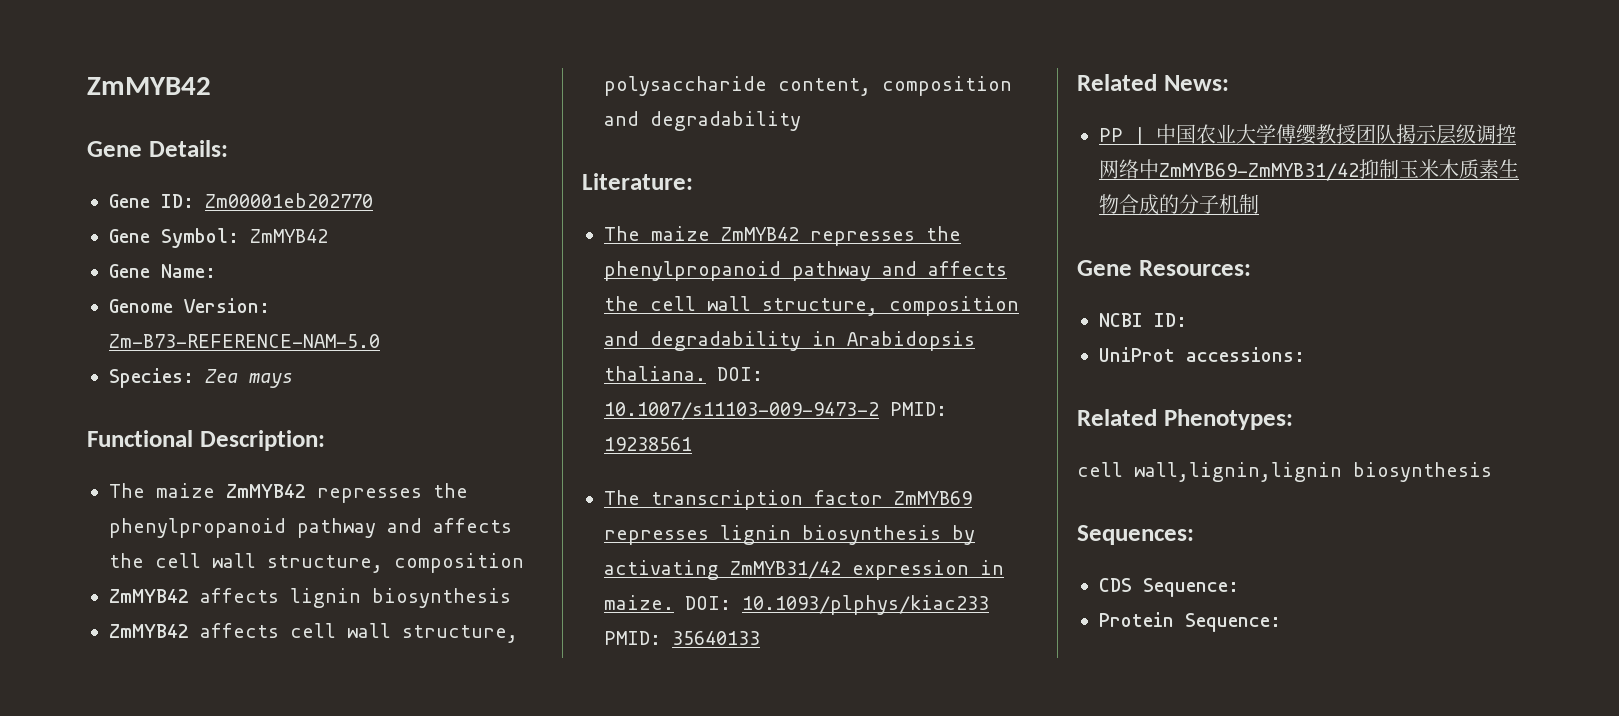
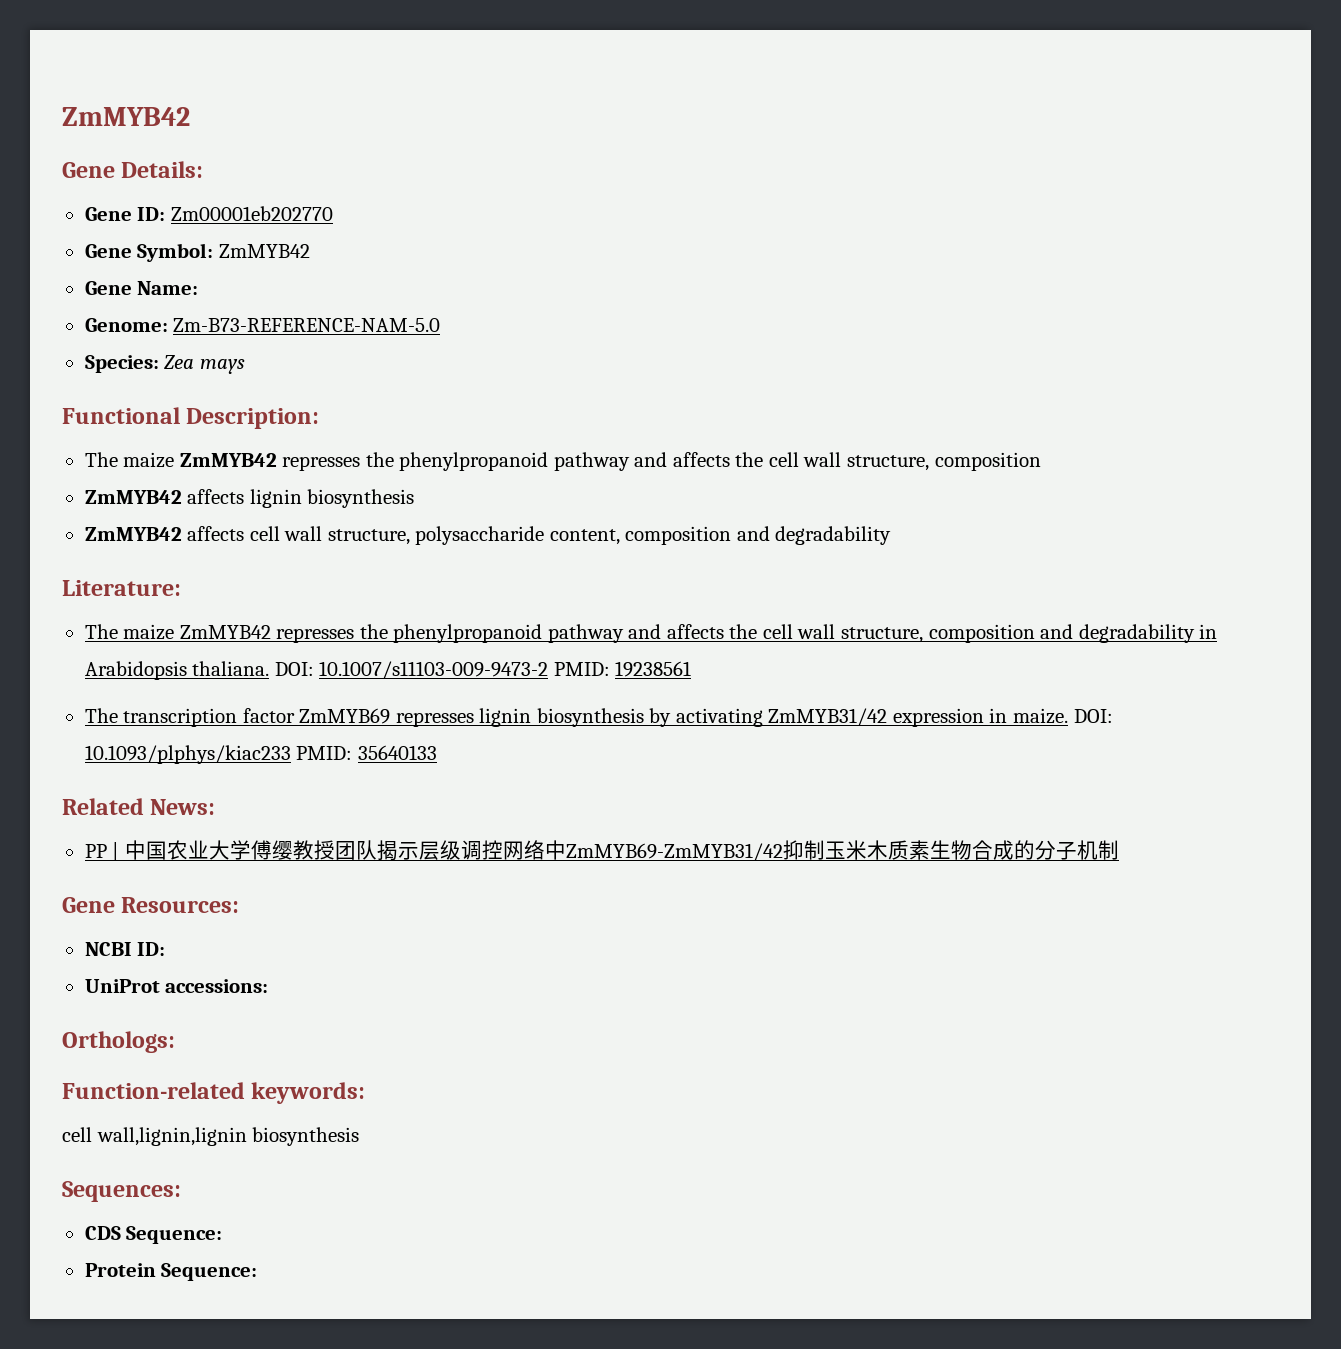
- Genome Version: Zm-B73-REFERENCE-NAM-5.0
+ Genome: Zm-B73-REFERENCE-NAM-5.0
- Related Phenotypes:
+ Orthologs:
+ Function-related keywords:

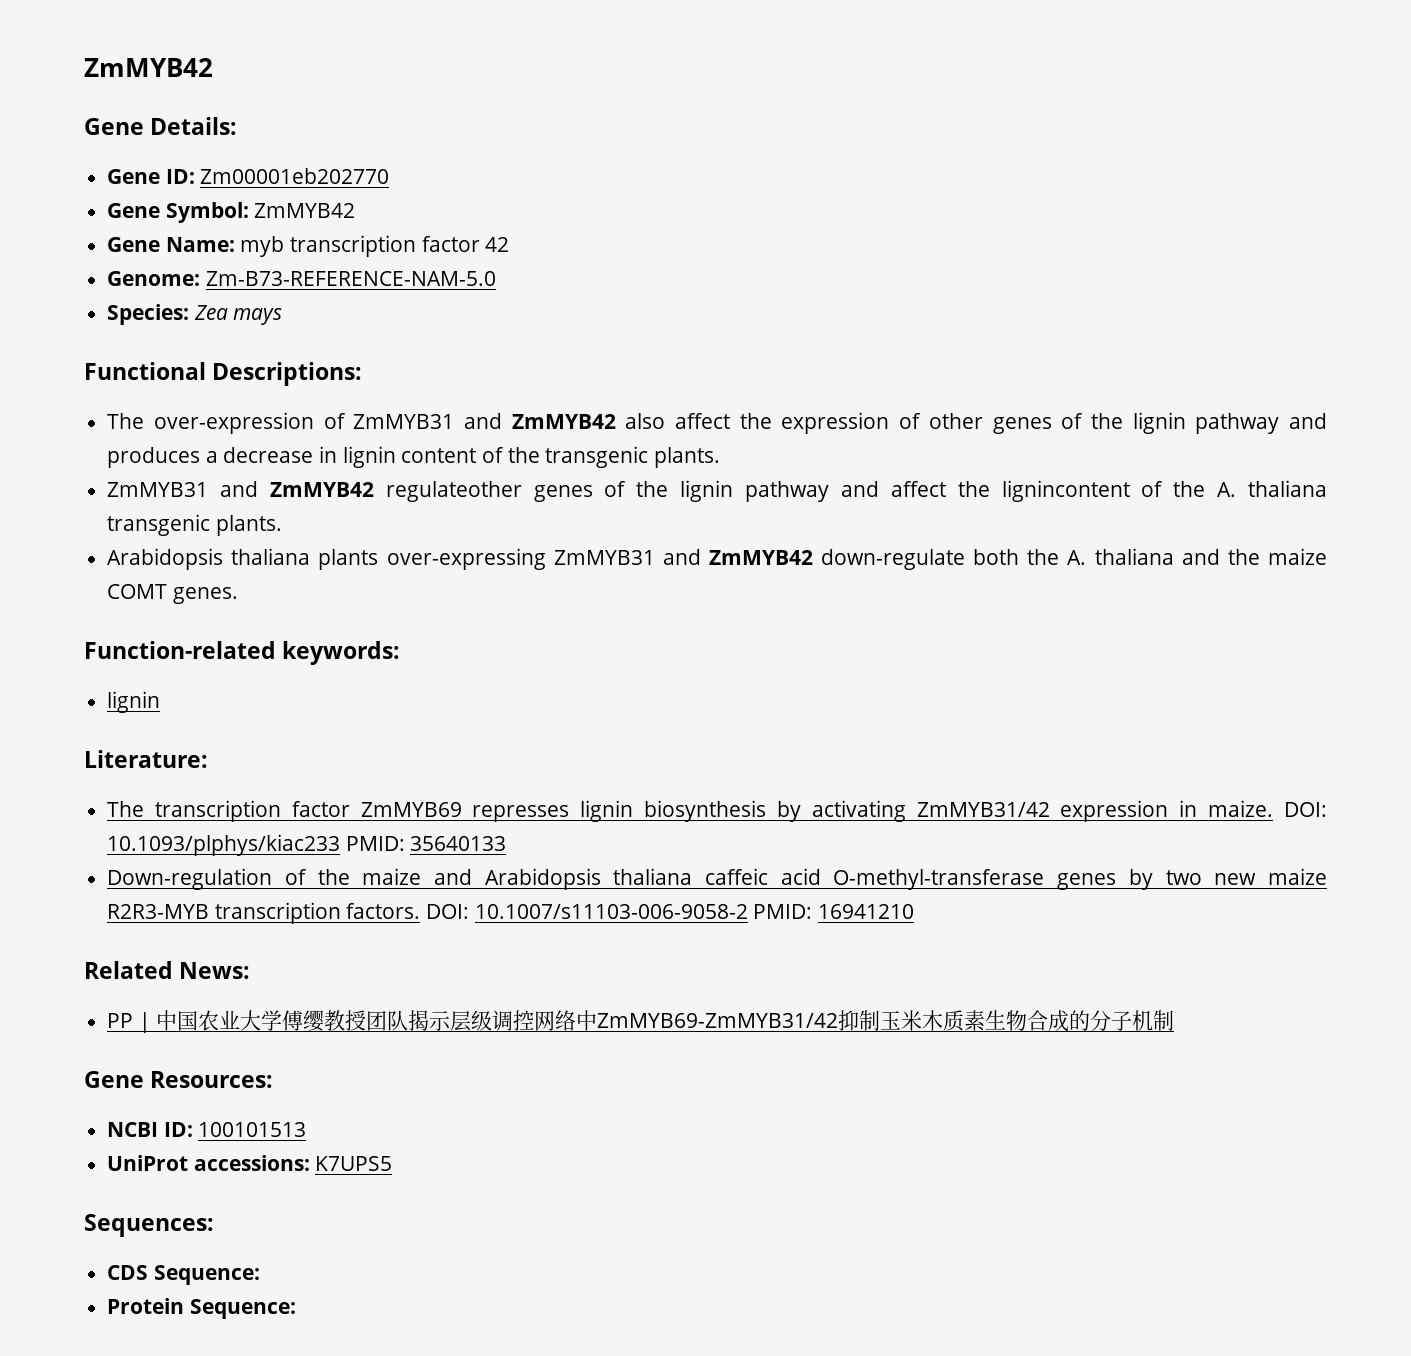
- Gene Name:
+ Gene Name: myb transcription factor 42
- Functional Description:
- The maize ZmMYB42 represses the phenylpropanoid pathway and affects the cell wall structure, composition
- ZmMYB42 affects lignin biosynthesis
- ZmMYB42 affects cell wall structure, polysaccharide content, composition and degradability
+ Functional Descriptions:
+ The over-expression of ZmMYB31 and ZmMYB42 also affect the expression of other genes of the lignin pathway and produces a decrease in lignin content of the transgenic plants.
+ ZmMYB31 and ZmMYB42 regulateother genes of the lignin pathway and affect the lignincontent of the A. thaliana transgenic plants.
+ Arabidopsis thaliana plants over-expressing ZmMYB31 and ZmMYB42 down-regulate both the A. thaliana and the maize COMT genes.
+ Function-related keywords:
+ lignin
  Literature:
- The maize ZmMYB42 represses the phenylpropanoid pathway and affects the cell wall structure, composition and degradability in Arabidopsis thaliana. DOI: 10.1007/s11103-009-9473-2 PMID: 19238561
+ Down-regulation of the maize and Arabidopsis thaliana caffeic acid O-methyl-transferase genes by two new maize R2R3-MYB transcription factors. DOI: 10.1007/s11103-006-9058-2 PMID: 16941210
- NCBI ID:
+ NCBI ID: 100101513
- UniProt accessions:
- Orthologs:
- Function-related keywords:
- cell wall,lignin,lignin biosynthesis
+ UniProt accessions: K7UPS5

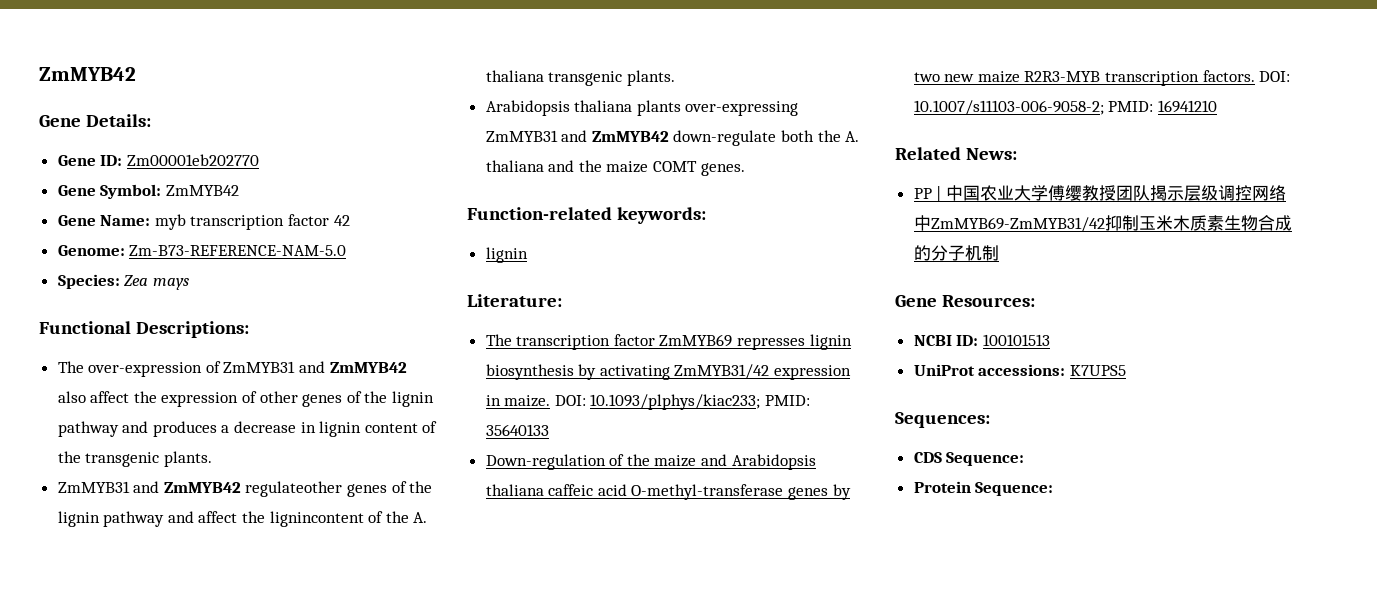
- DOI: 10.1093/plphys/kiac233 PMID: 35640133
+ DOI: 10.1093/plphys/kiac233; PMID: 35640133
- DOI: 10.1007/s11103-006-9058-2 PMID: 16941210
+ DOI: 10.1007/s11103-006-9058-2; PMID: 16941210

